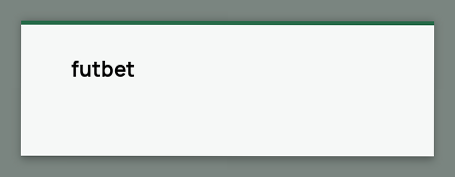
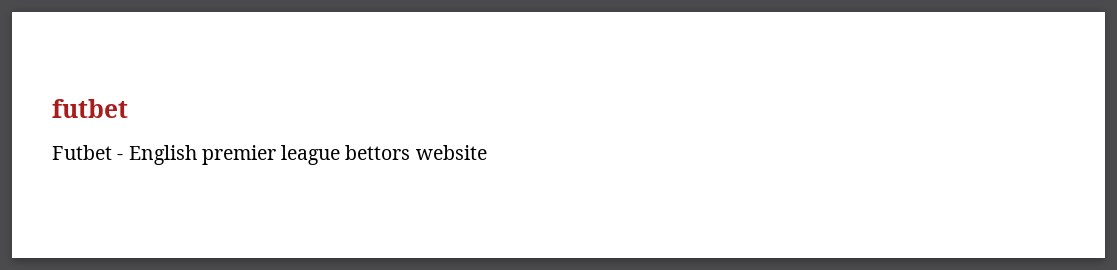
+ Futbet - English premier league bettors website

